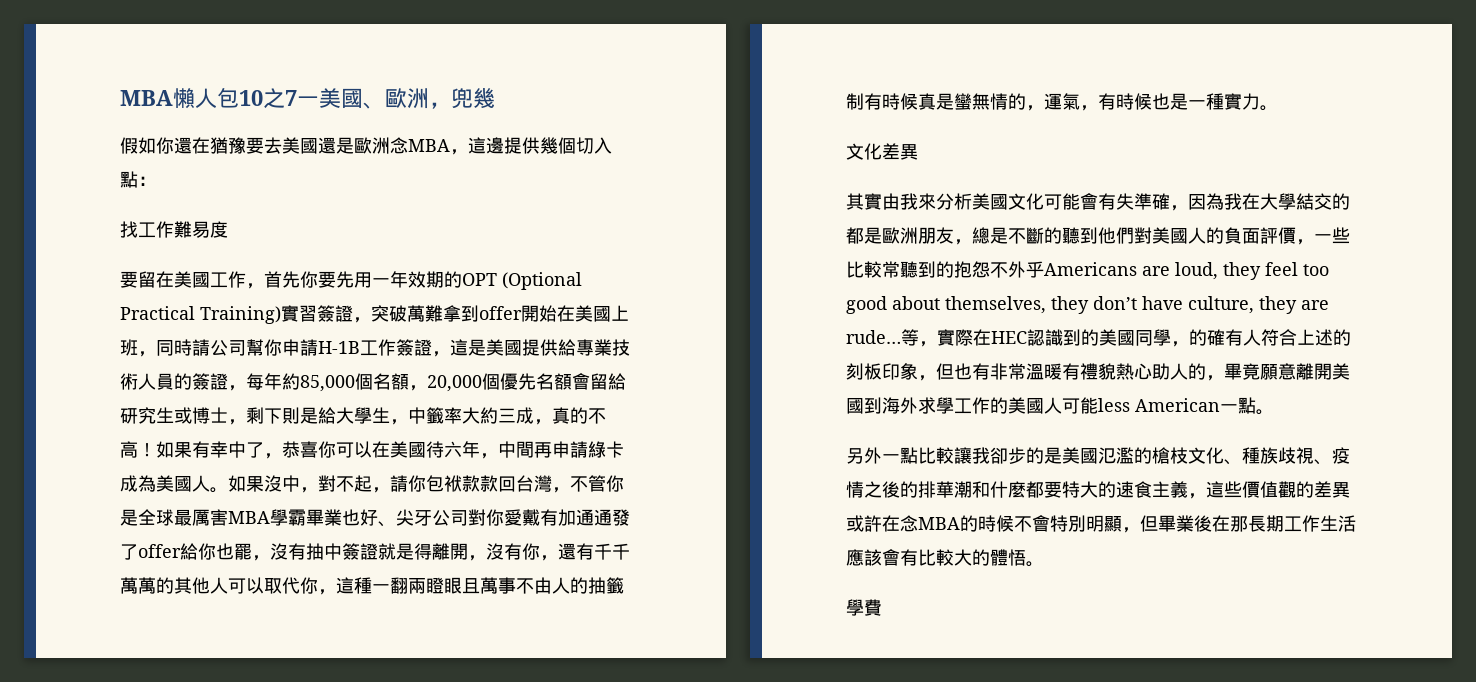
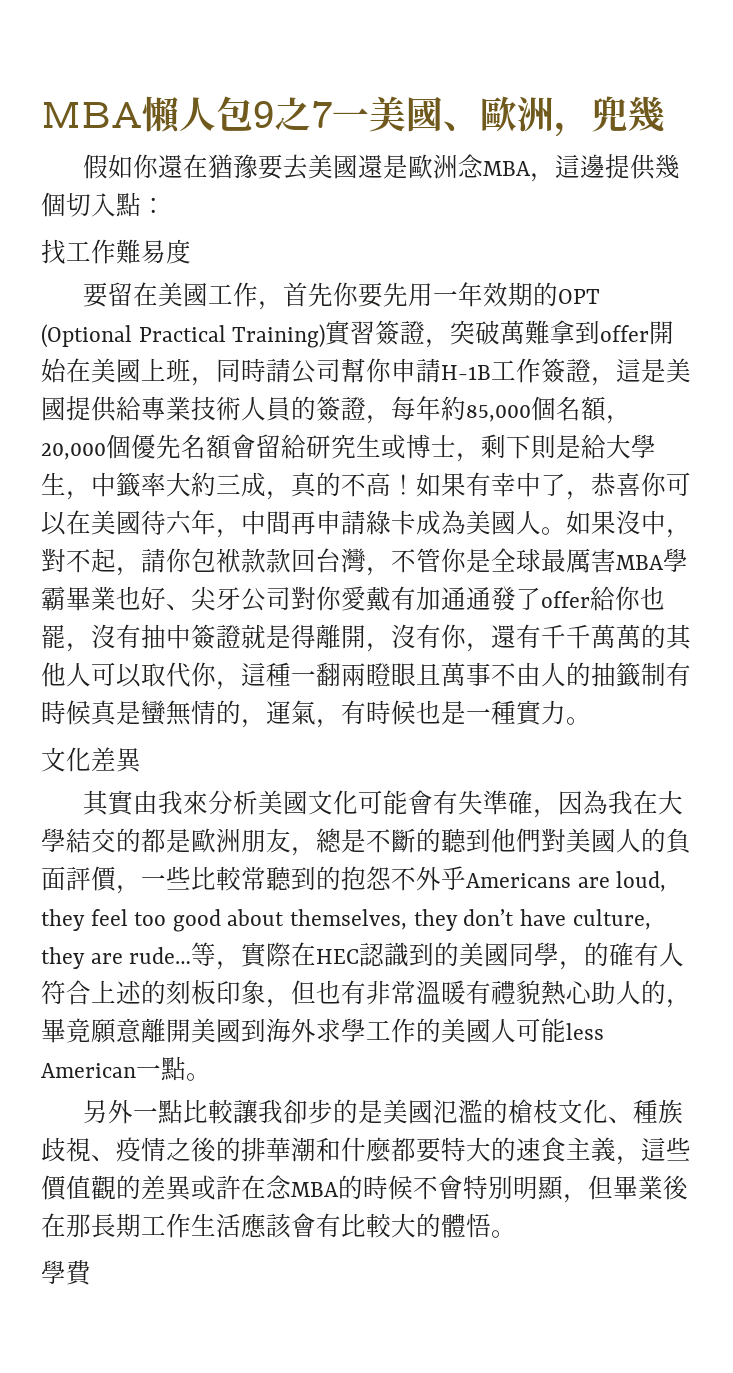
- MBA懶人包10之7一美國、歐洲，兜幾
+ MBA懶人包9之7一美國、歐洲，兜幾

